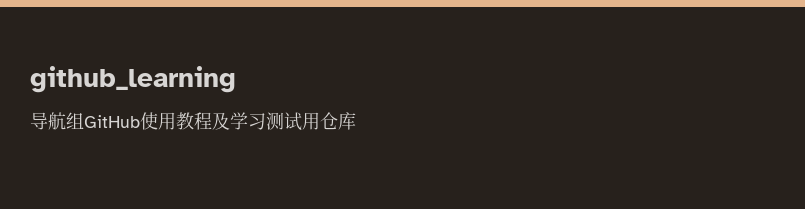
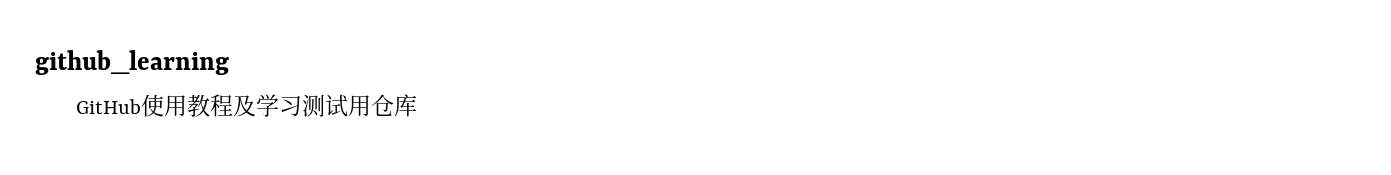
- 导航组GitHub使用教程及学习测试用仓库
+ GitHub使用教程及学习测试用仓库

